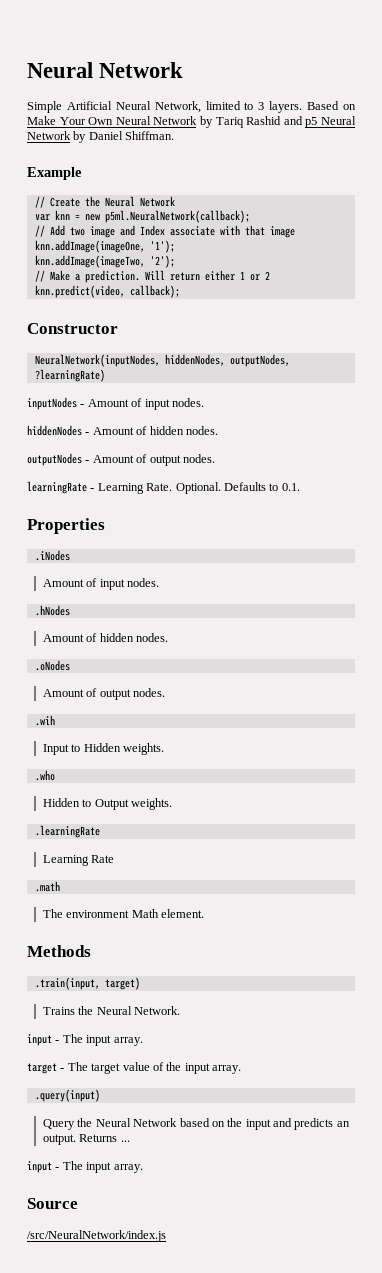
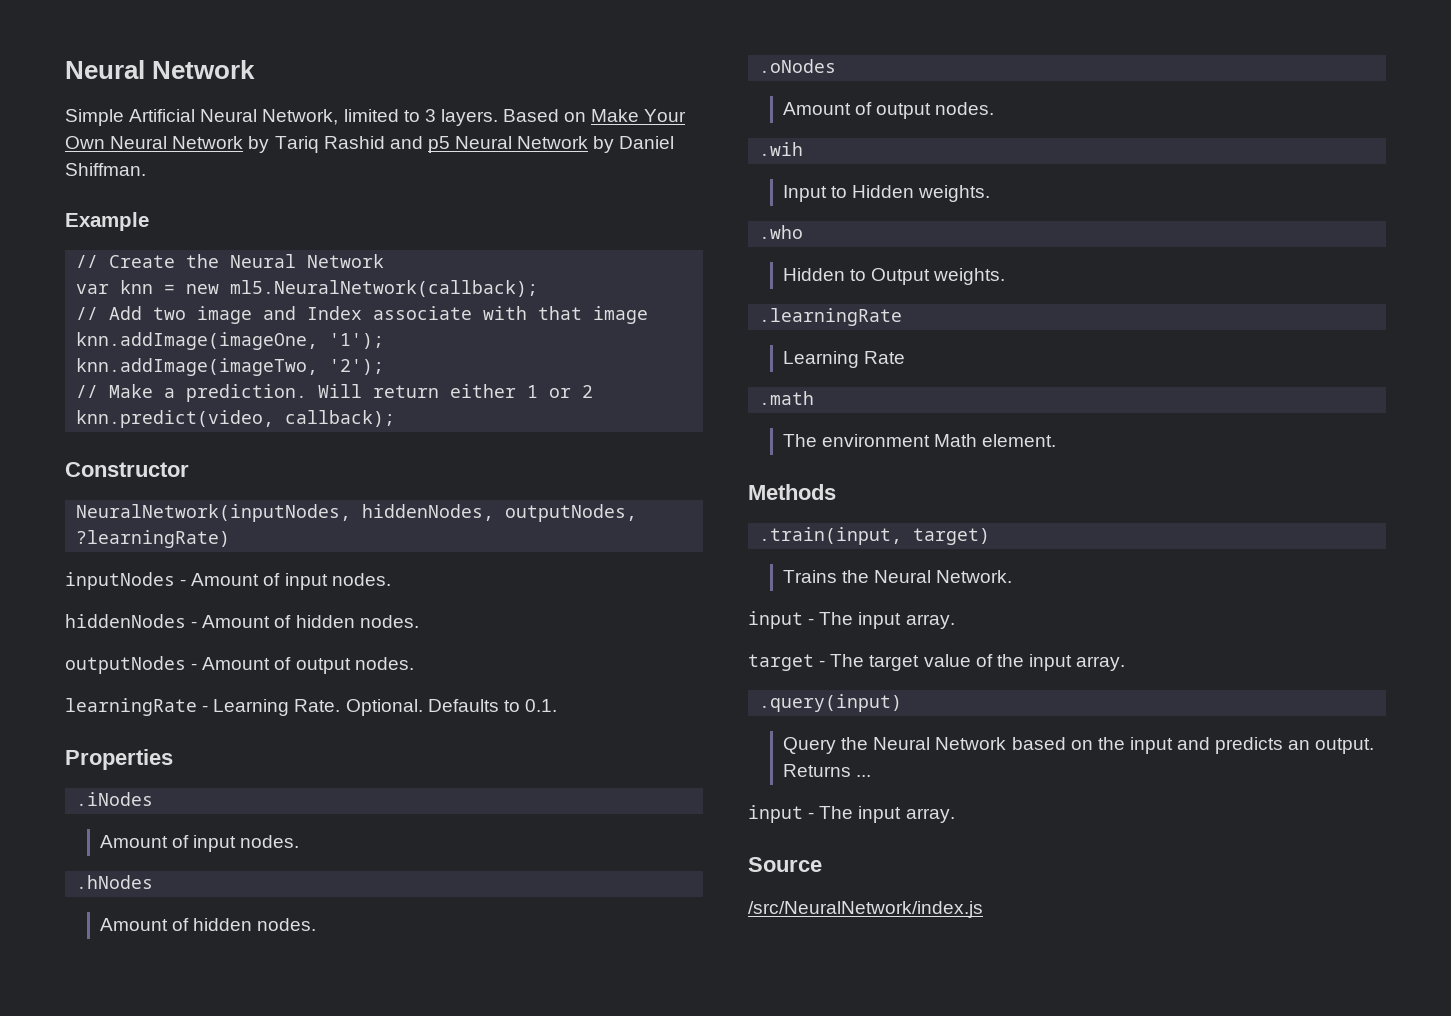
- var knn = new p5ml.NeuralNetwork(callback);
+ var knn = new ml5.NeuralNetwork(callback);

